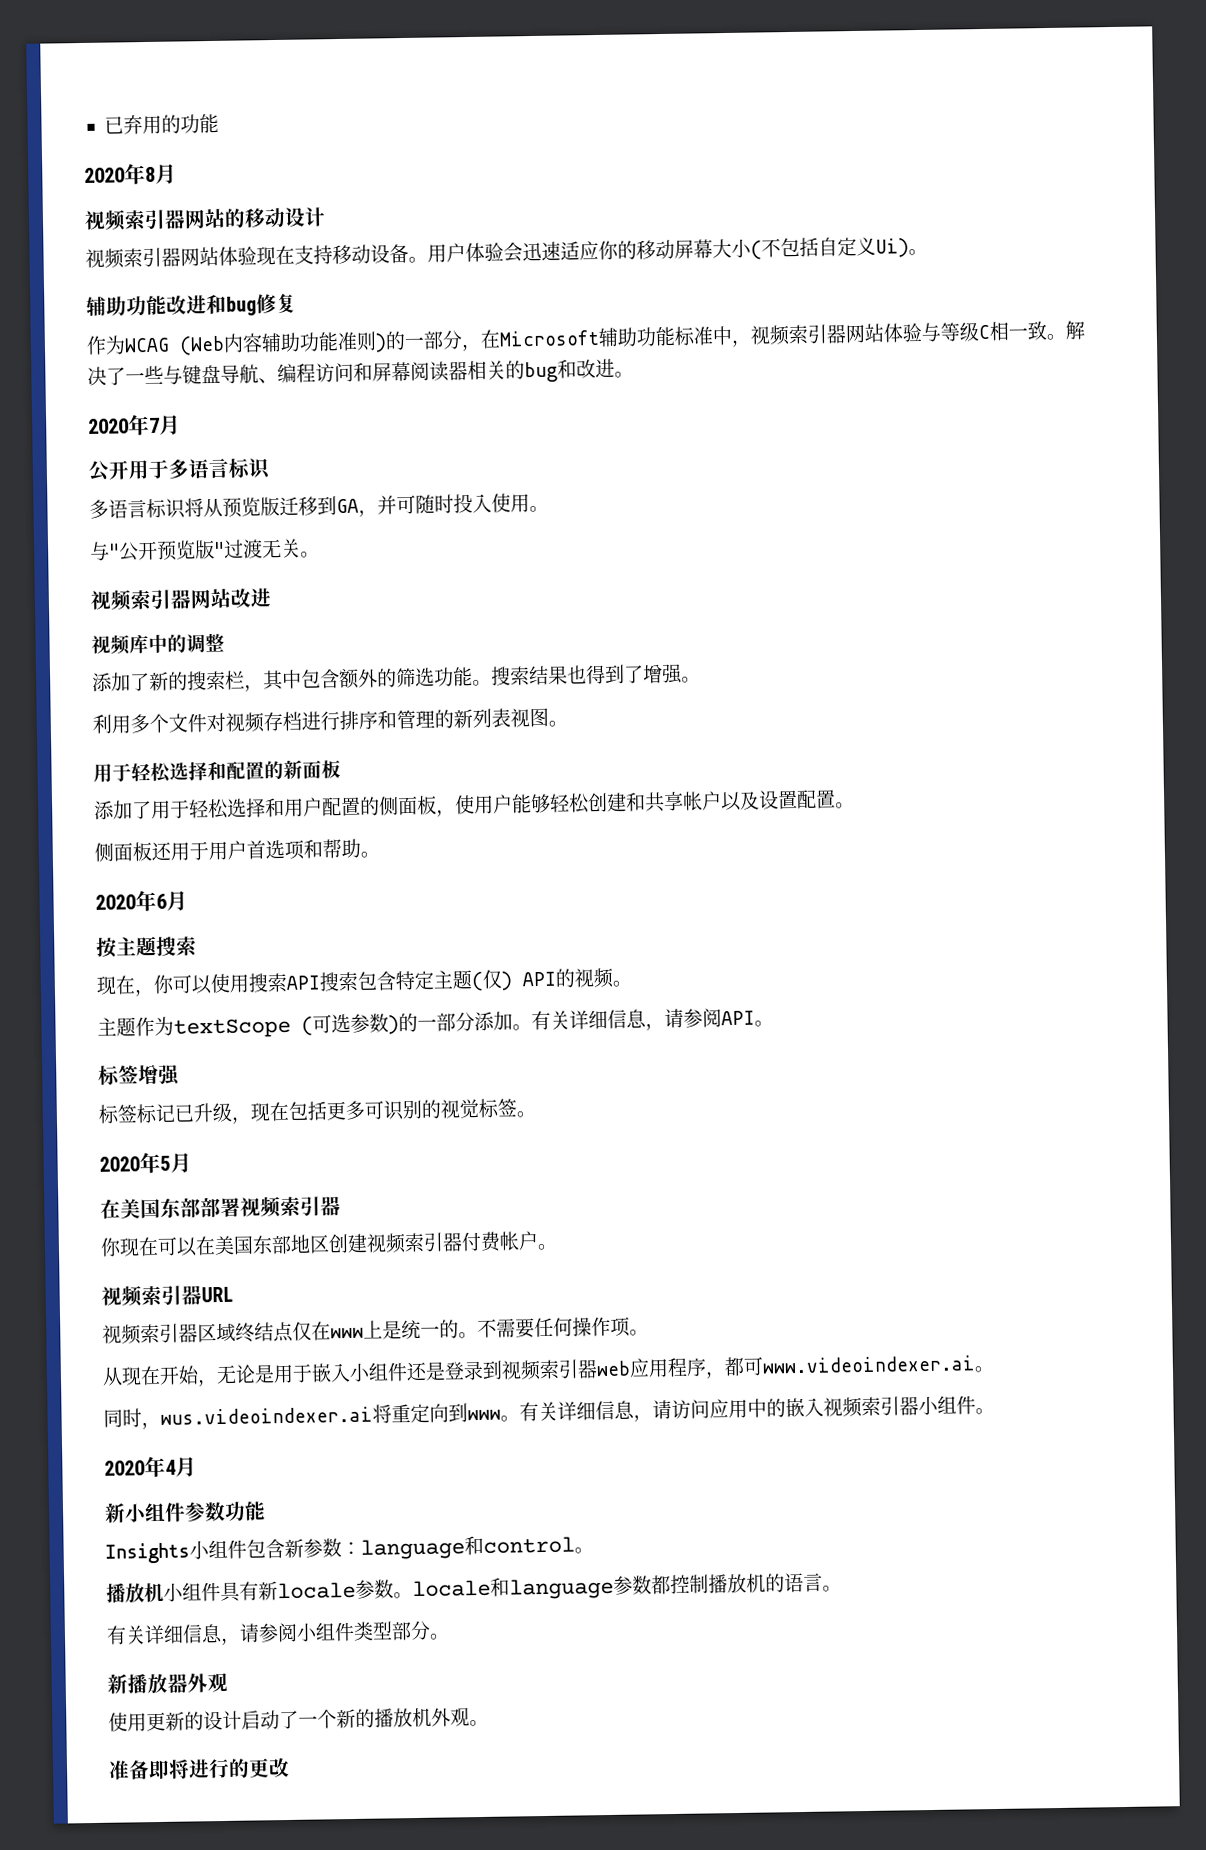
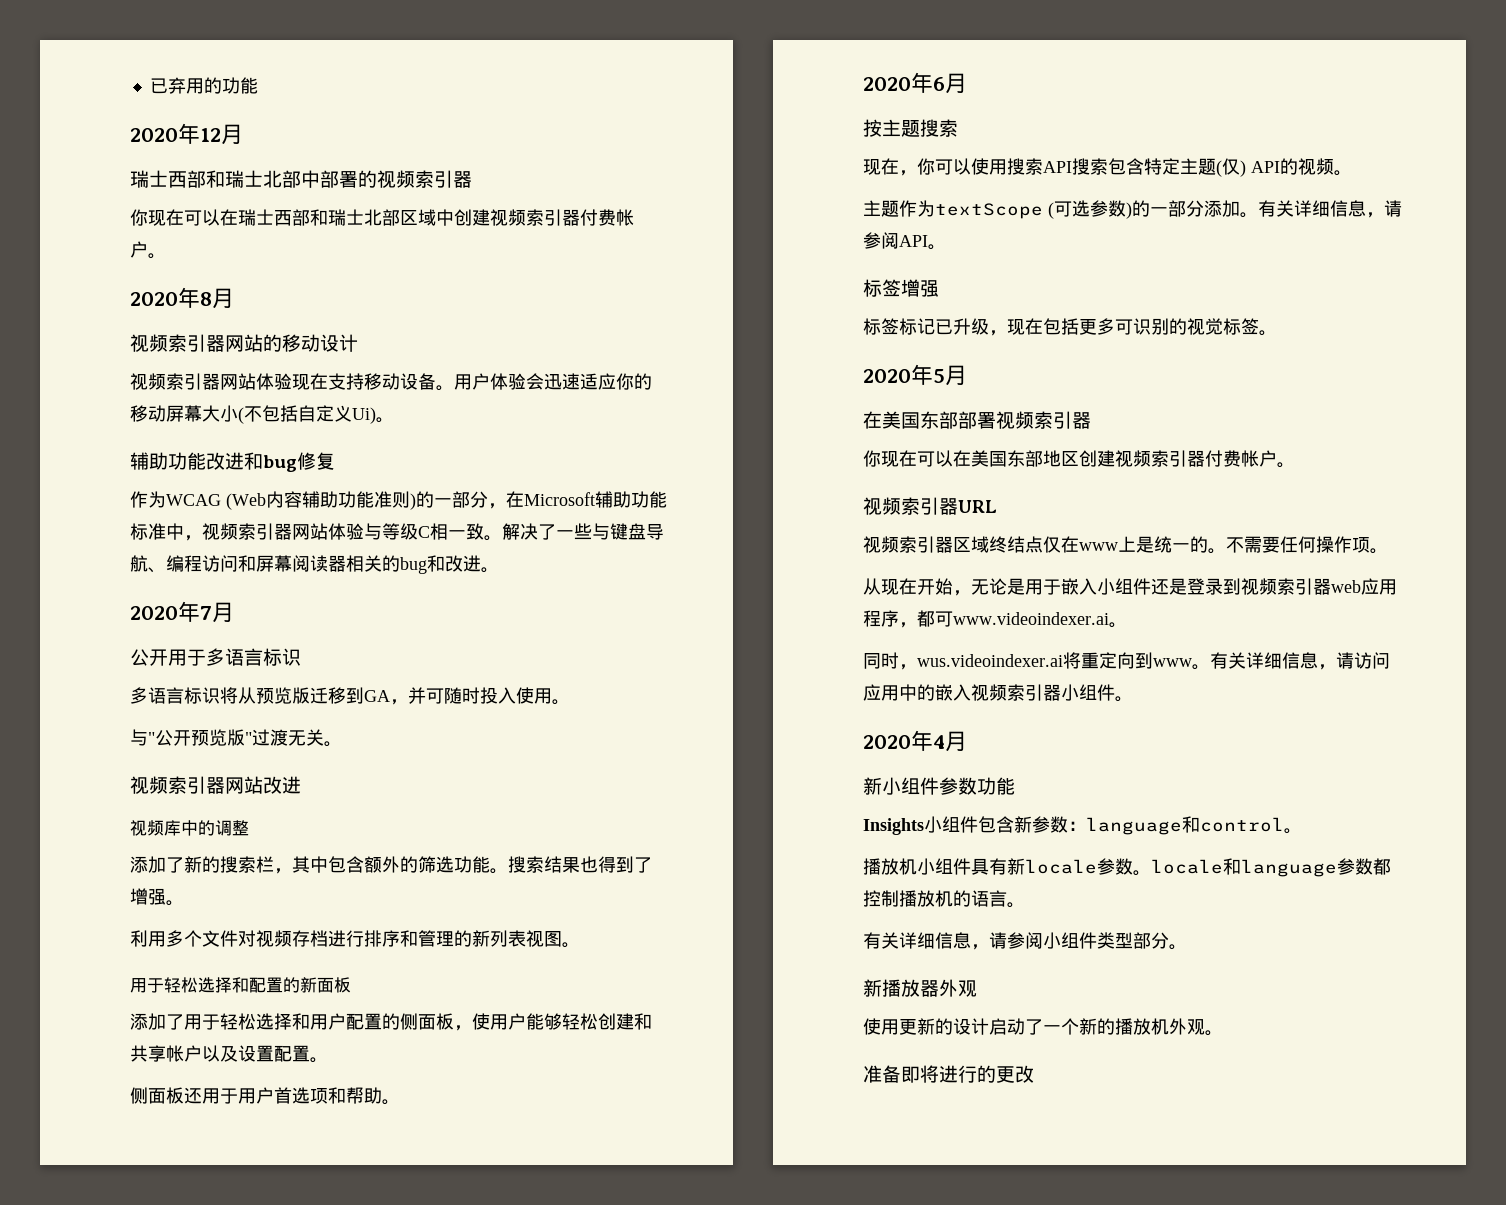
+ 2020年12月
+ 瑞士西部和瑞士北部中部署的视频索引器
+ 你现在可以在瑞士西部和瑞士北部区域中创建视频索引器付费帐户。

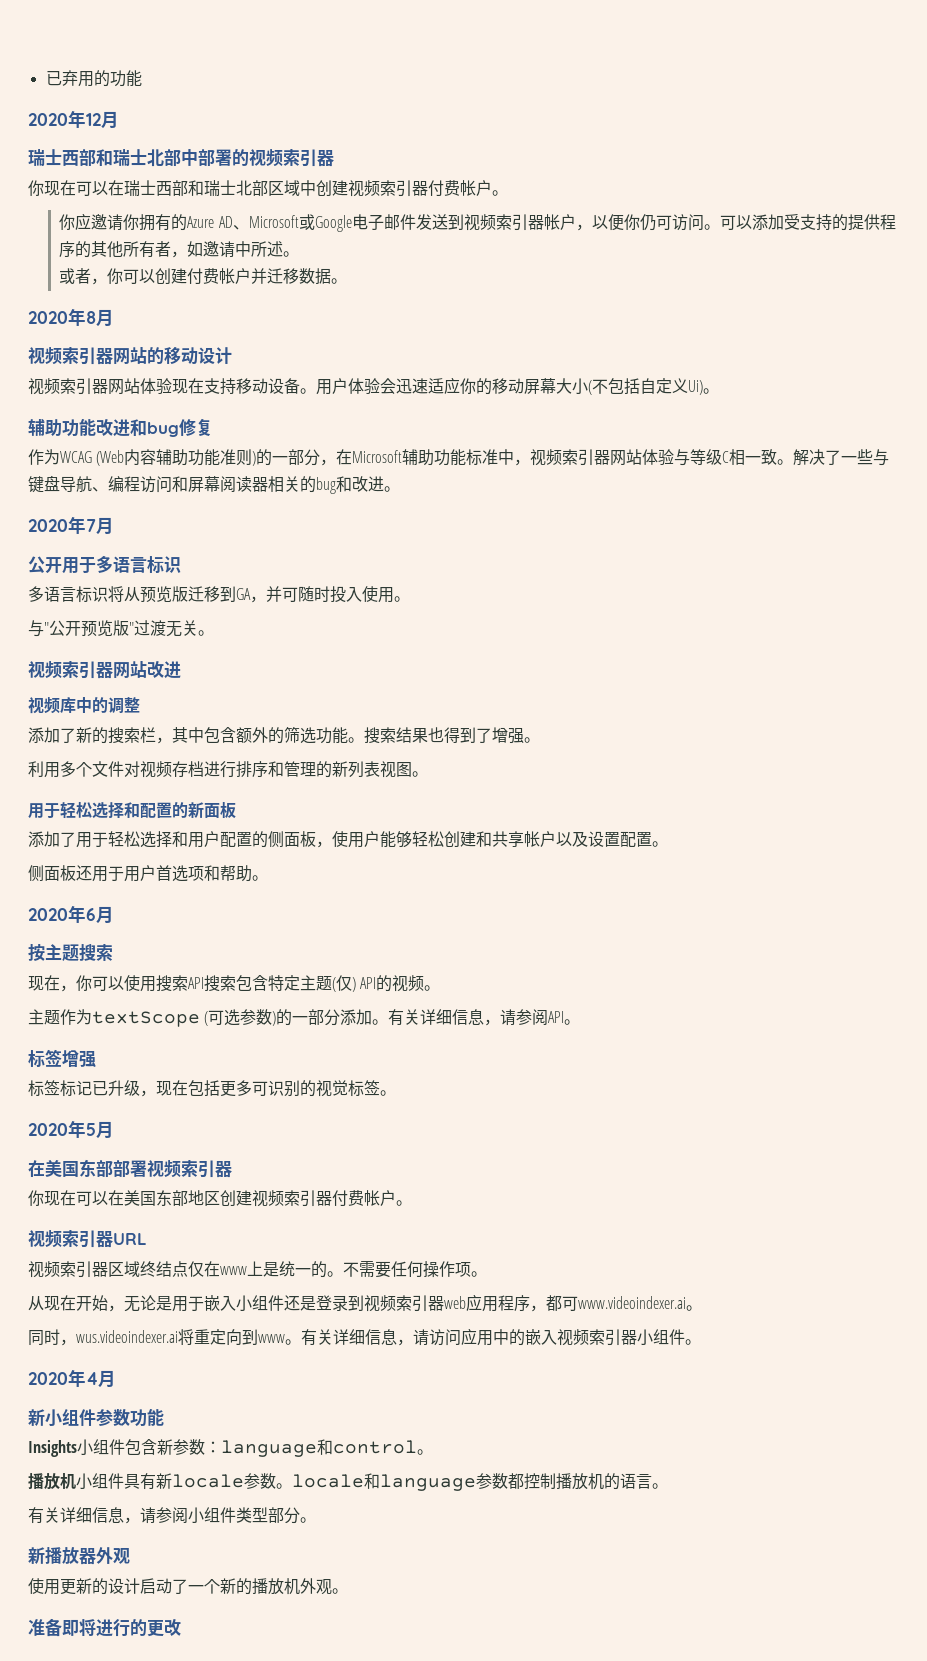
+ 你应邀请你拥有的Azure AD、Microsoft或Google电子邮件发送到视频索引器帐户，以便你仍可访问。可以添加受支持的提供程序的其他所有者，如邀请中所述。
+ 或者，你可以创建付费帐户并迁移数据。

